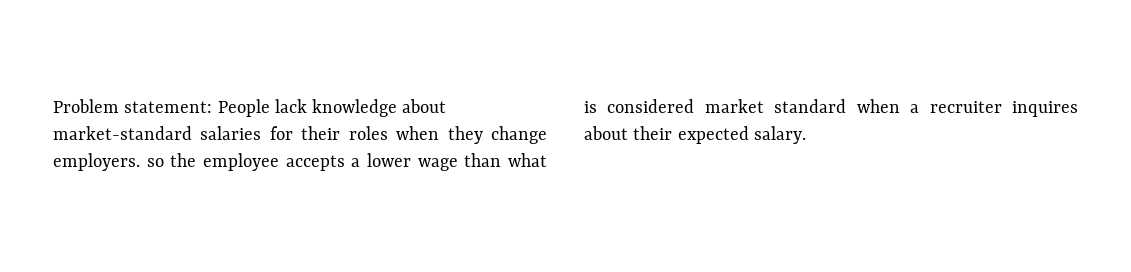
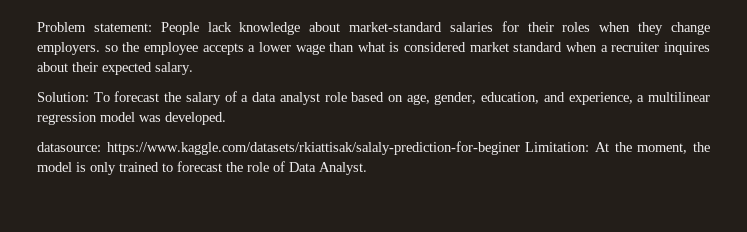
+ Solution: To forecast the salary of a data analyst role based on age, gender, education, and experience, a multilinear regression model was developed.
+ datasource: https://www.kaggle.com/datasets/rkiattisak/salaly-prediction-for-beginer Limitation: At the moment, the model is only trained to forecast the role of Data Analyst.

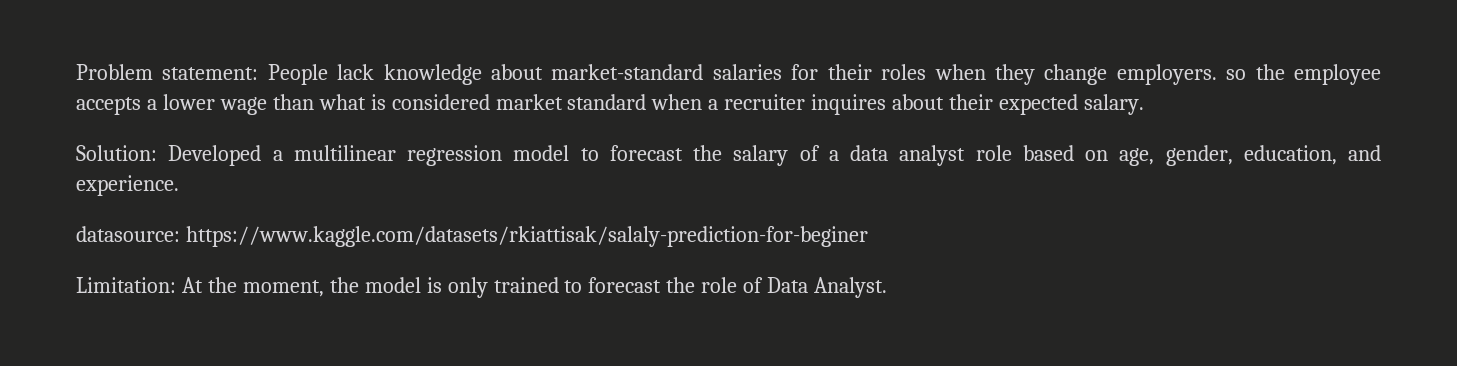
- Solution: To forecast the salary of a data analyst role based on age, gender, education, and experience, a multilinear regression model was developed.
+ Solution: Developed a multilinear regression model to forecast the salary of a data analyst role based on age, gender, education, and experience.
- datasource: https://www.kaggle.com/datasets/rkiattisak/salaly-prediction-for-beginer Limitation: At the moment, the model is only trained to forecast the role of Data Analyst.
+ datasource: https://www.kaggle.com/datasets/rkiattisak/salaly-prediction-for-beginer
+ Limitation: At the moment, the model is only trained to forecast the role of Data Analyst.

